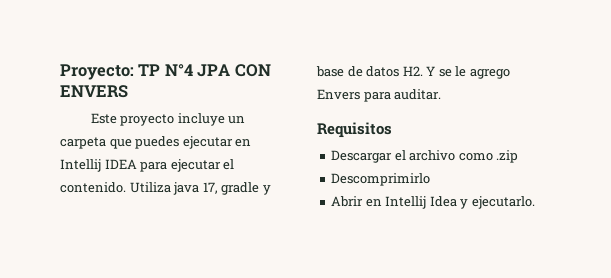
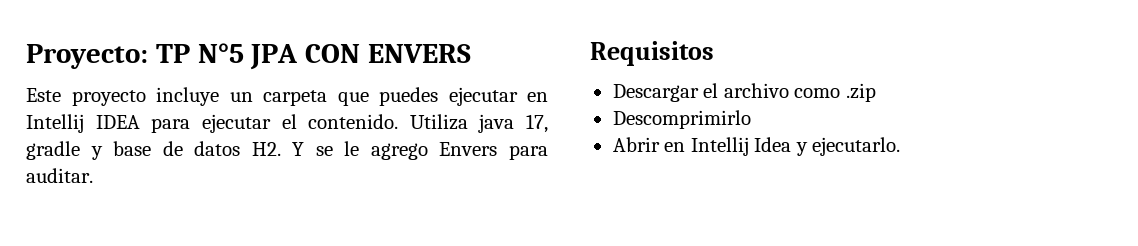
- Proyecto: TP N°4 JPA CON ENVERS
+ Proyecto: TP N°5 JPA CON ENVERS

